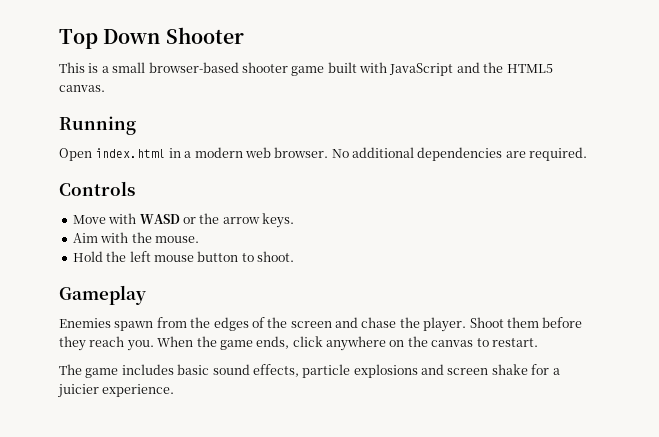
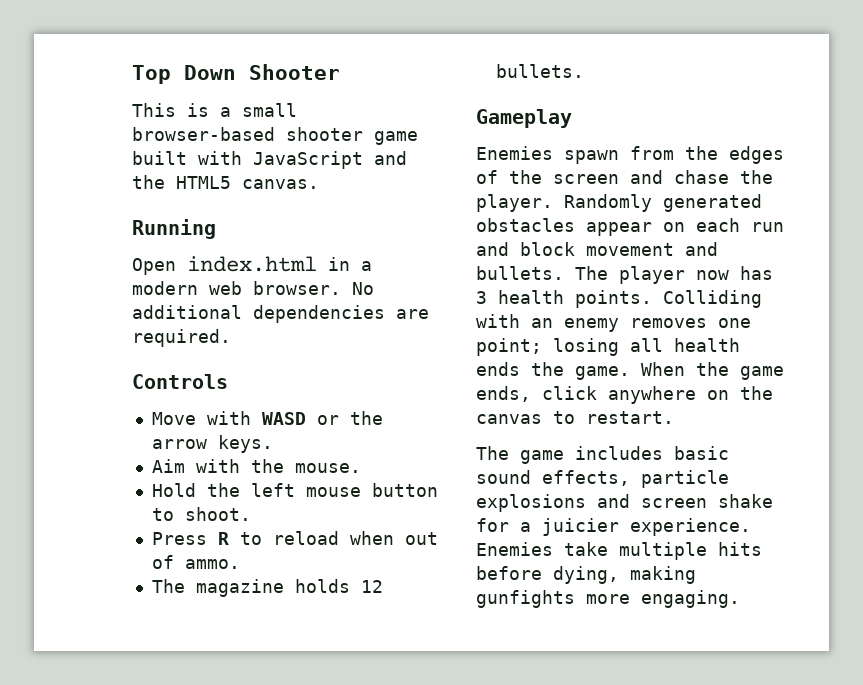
+ Press R to reload when out of ammo.
+ The magazine holds 12 bullets.
- Shoot them before they reach you.
+ Randomly generated obstacles appear on each run and block movement and bullets. The player now has 3 health points. Colliding with an enemy removes one point; losing all health ends the game.
+ Enemies take multiple hits before dying, making gunfights more engaging.

